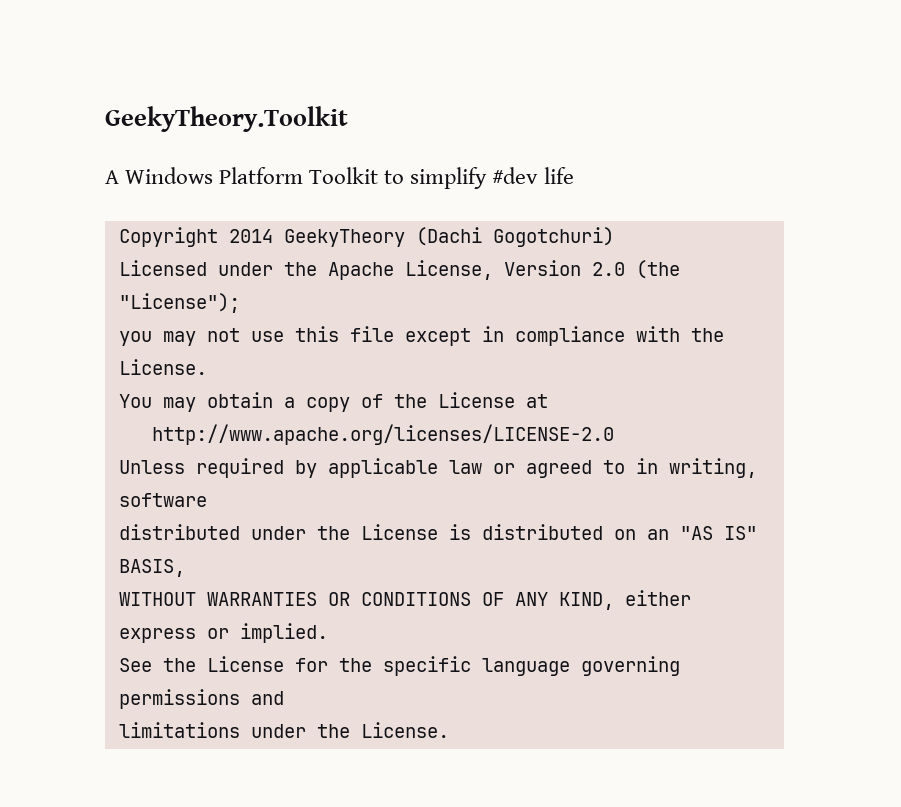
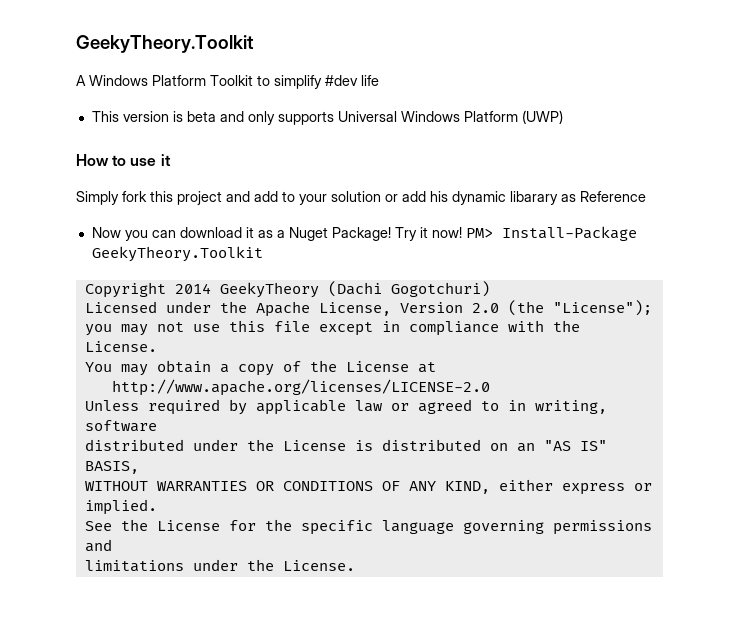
+ This version is beta and only supports Universal Windows Platform (UWP)
+ How to use it
+ Simply fork this project and add to your solution or add his dynamic libarary as Reference
+ Now you can download it as a Nuget Package! Try it now! PM> Install-Package GeekyTheory.Toolkit

